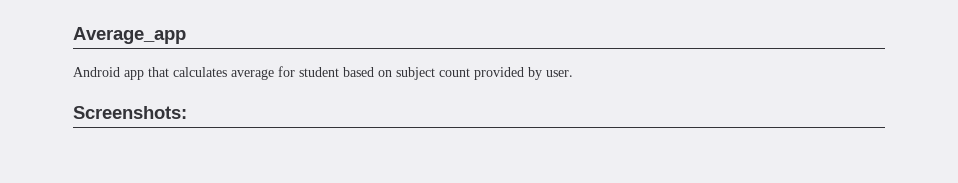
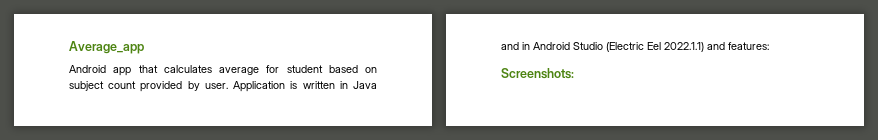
+ Application is written in Java and in Android Studio (Electric Eel 2022.1.1) and features:

